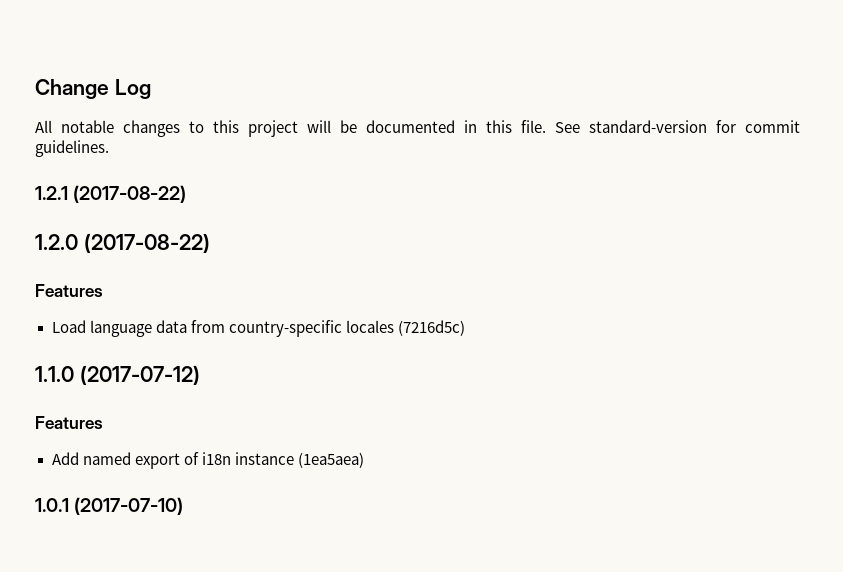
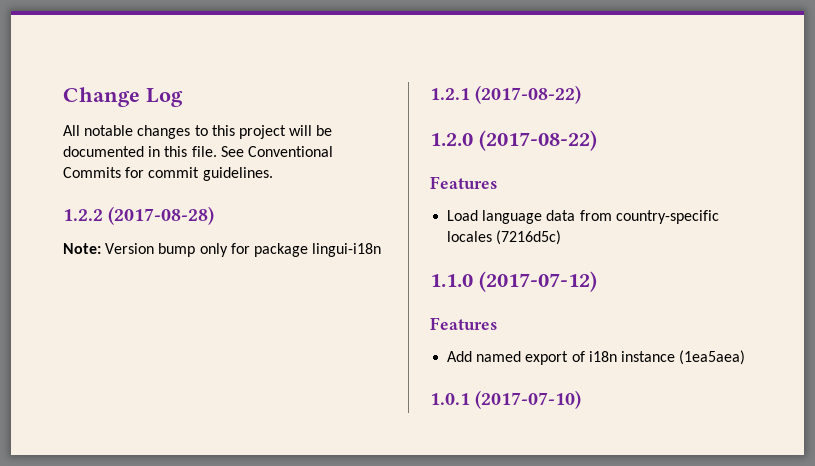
- See standard-version for commit guidelines.
+ See Conventional Commits for commit guidelines.
+ 1.2.2 (2017-08-28)
+ Note: Version bump only for package lingui-i18n

